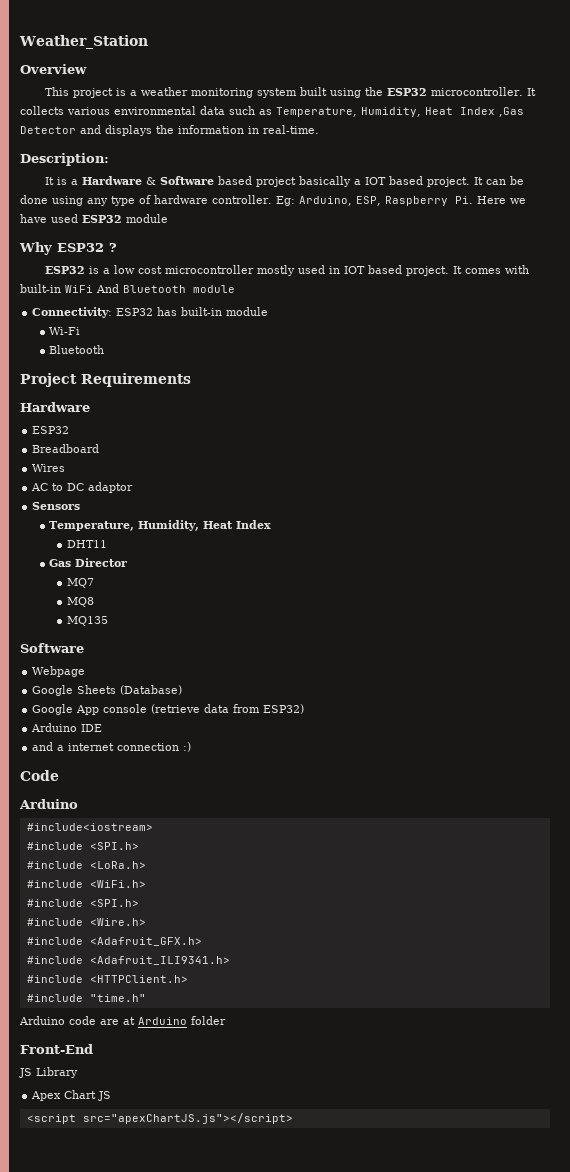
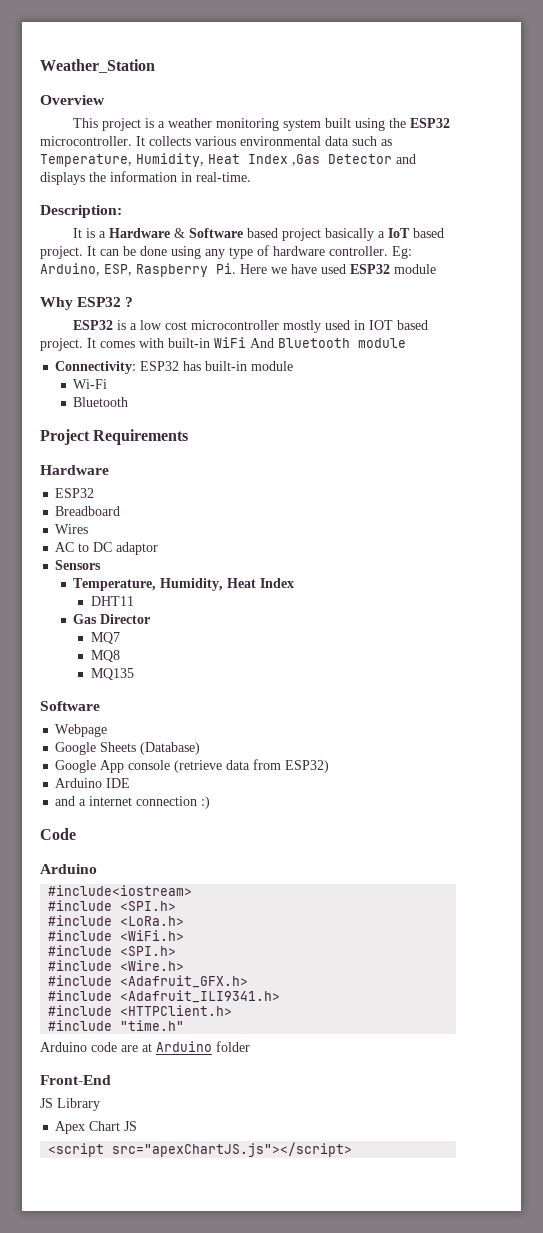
- It is a Hardware & Software based project basically a IOT based project.
+ It is a Hardware & Software based project basically a IoT based project.

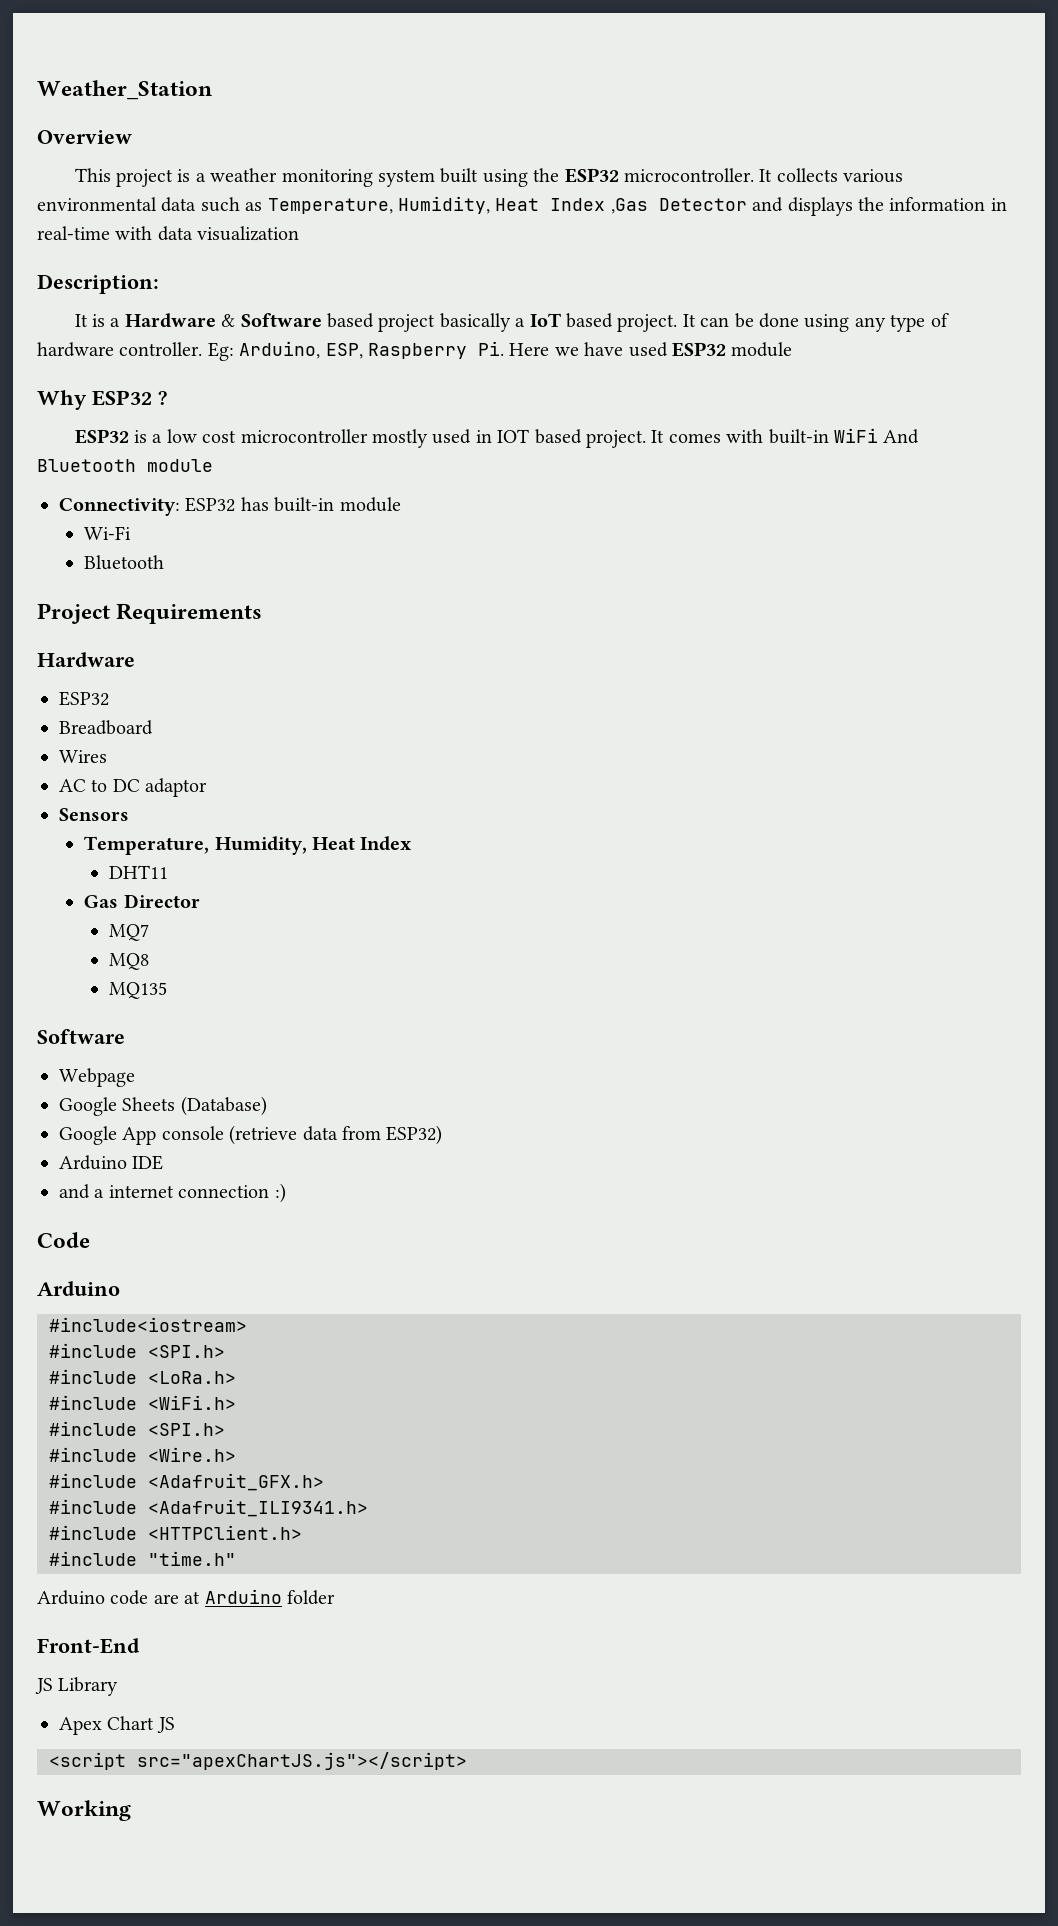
- It collects various environmental data such as Temperature, Humidity, Heat Index ,Gas Detector and displays the information in real-time.
+ It collects various environmental data such as Temperature, Humidity, Heat Index ,Gas Detector and displays the information in real-time with data visualization
+ Working

